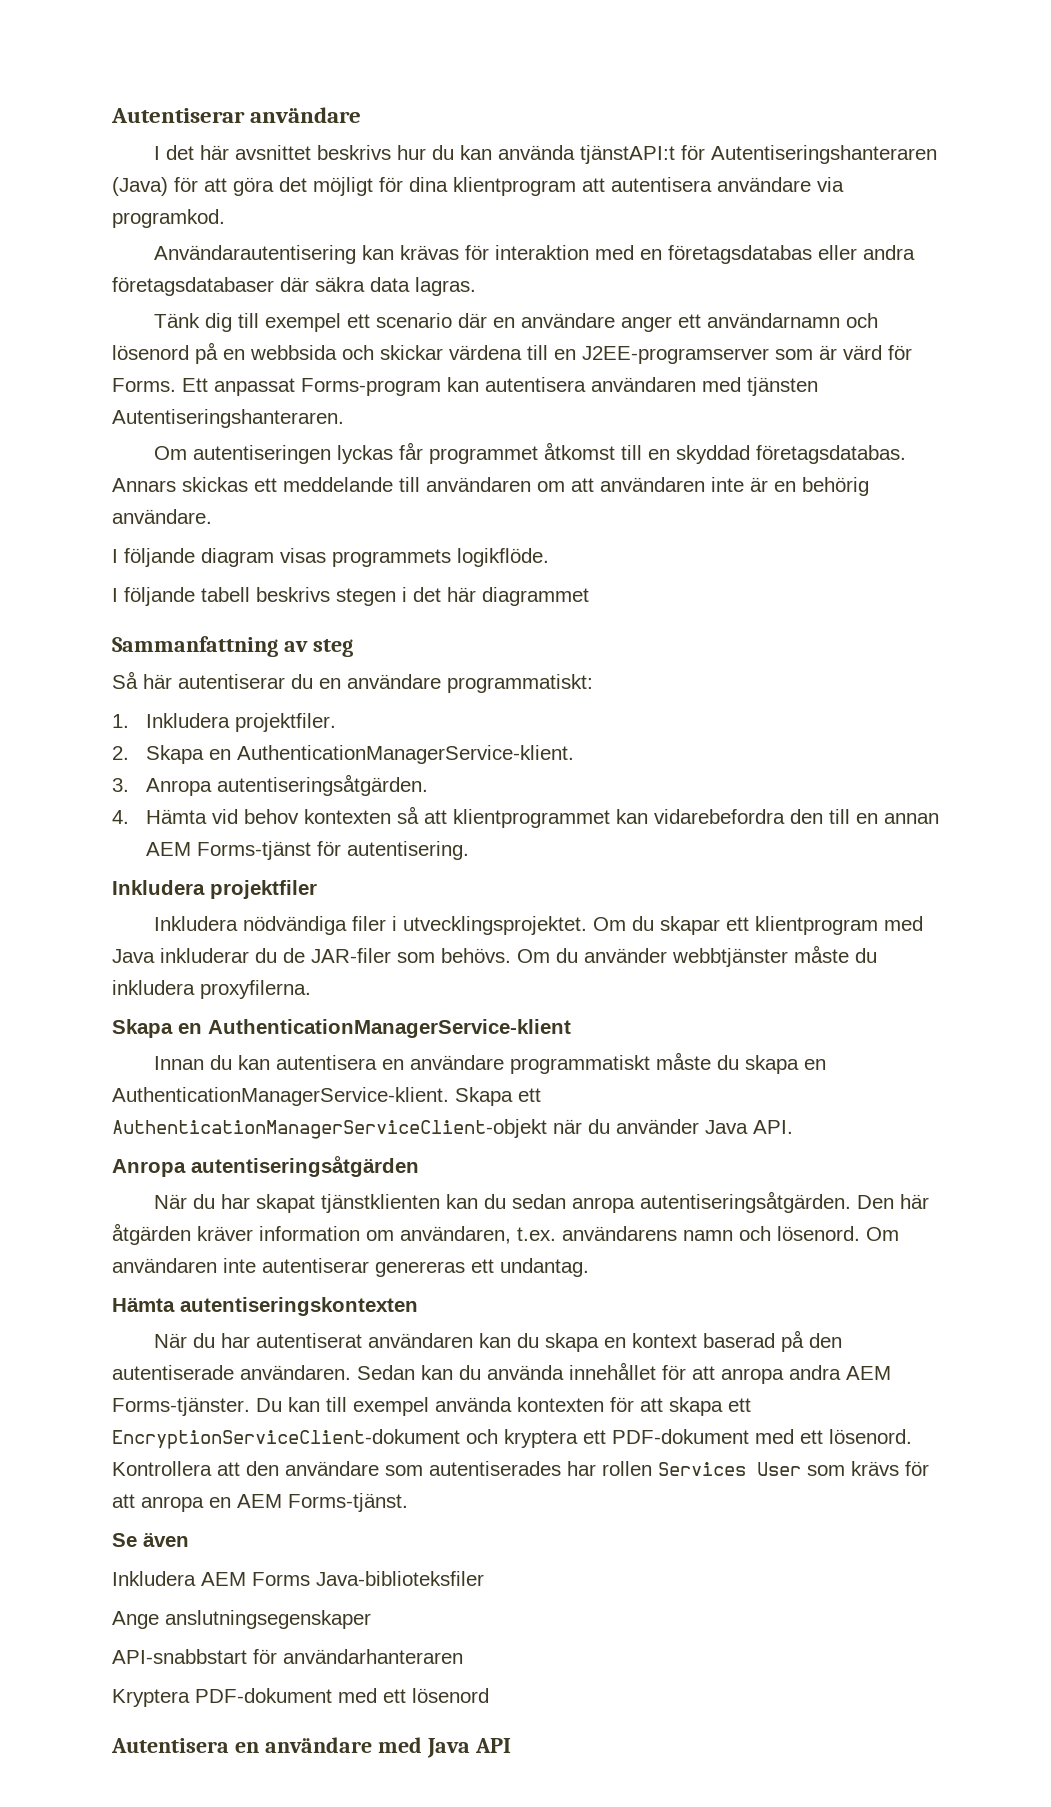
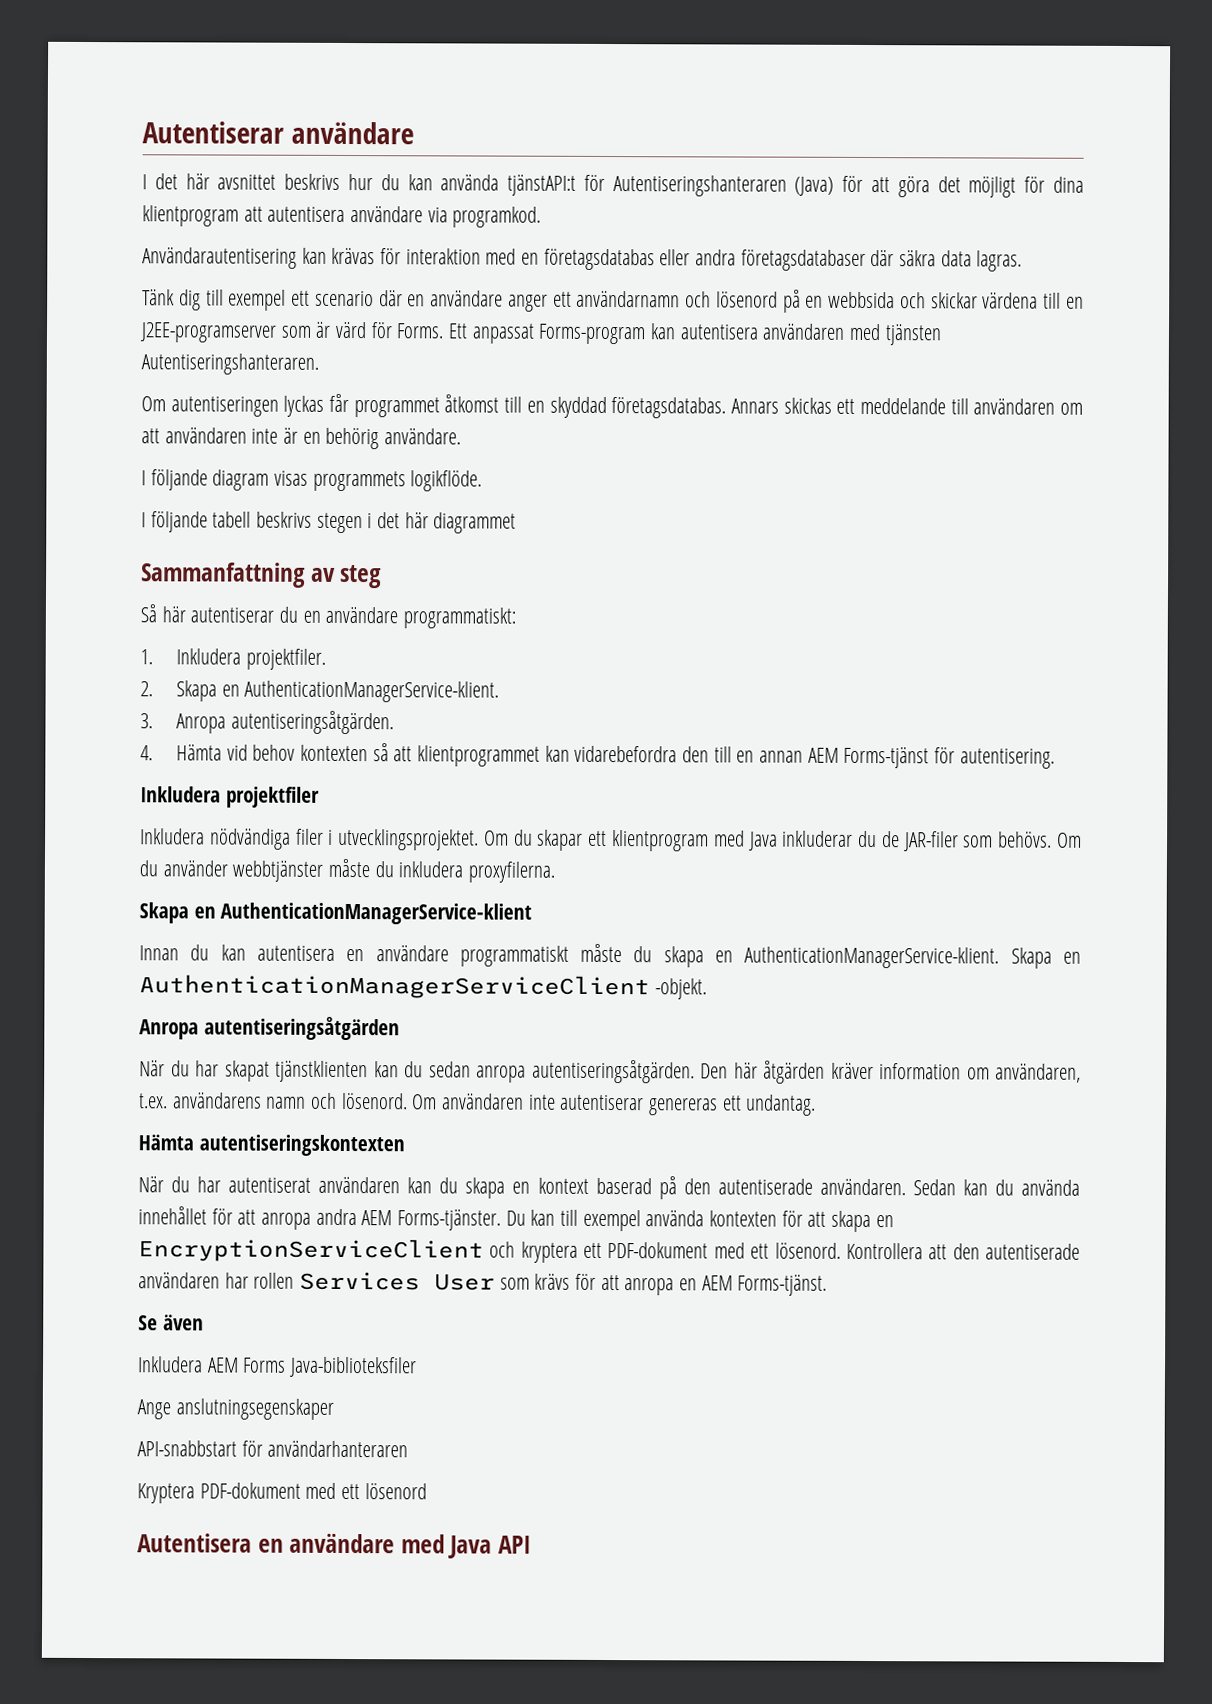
- Skapa ett AuthenticationManagerServiceClient-objekt när du använder Java API.
+ Skapa en AuthenticationManagerServiceClient -objekt.
- Du kan till exempel använda kontexten för att skapa ett EncryptionServiceClient-dokument och kryptera ett PDF-dokument med ett lösenord.
+ Du kan till exempel använda kontexten för att skapa en EncryptionServiceClient och kryptera ett PDF-dokument med ett lösenord.
- Kontrollera att den användare som autentiserades har rollen Services User som krävs för att anropa en AEM Forms-tjänst.
+ Kontrollera att den autentiserade användaren har rollen Services User som krävs för att anropa en AEM Forms-tjänst.

